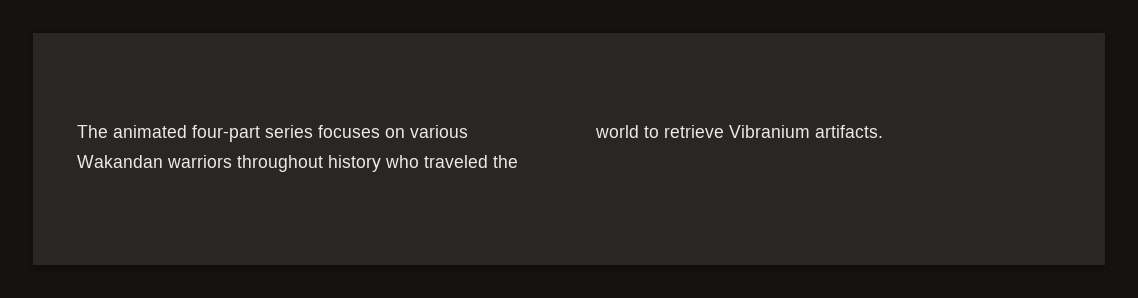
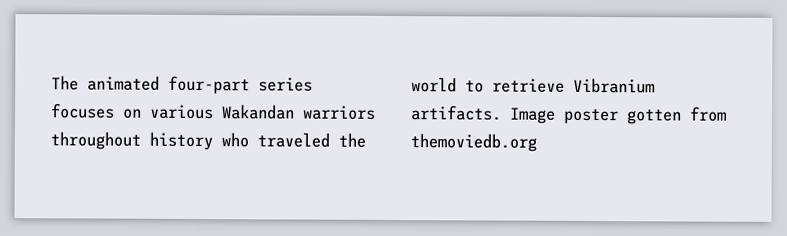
+ Image poster gotten from themoviedb.org

